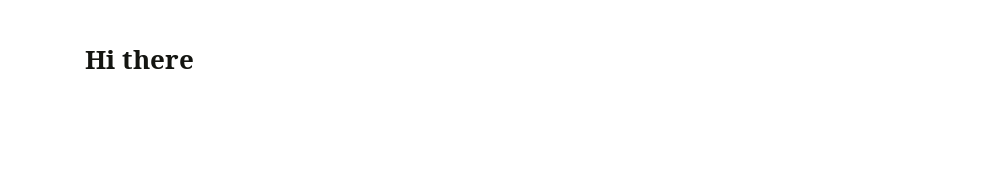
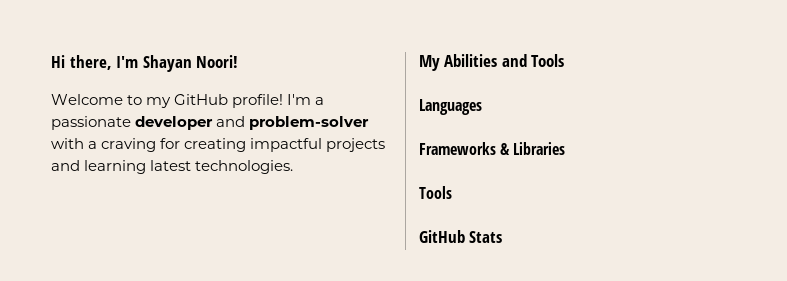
- Hi there
+ Hi there, I'm Shayan Noori!
+ Welcome to my GitHub profile! I'm a passionate developer and problem-solver with a craving for creating impactful projects and learning latest technologies.
+ My Abilities and Tools
+ Languages
+ Frameworks & Libraries
+ Tools
+ GitHub Stats

